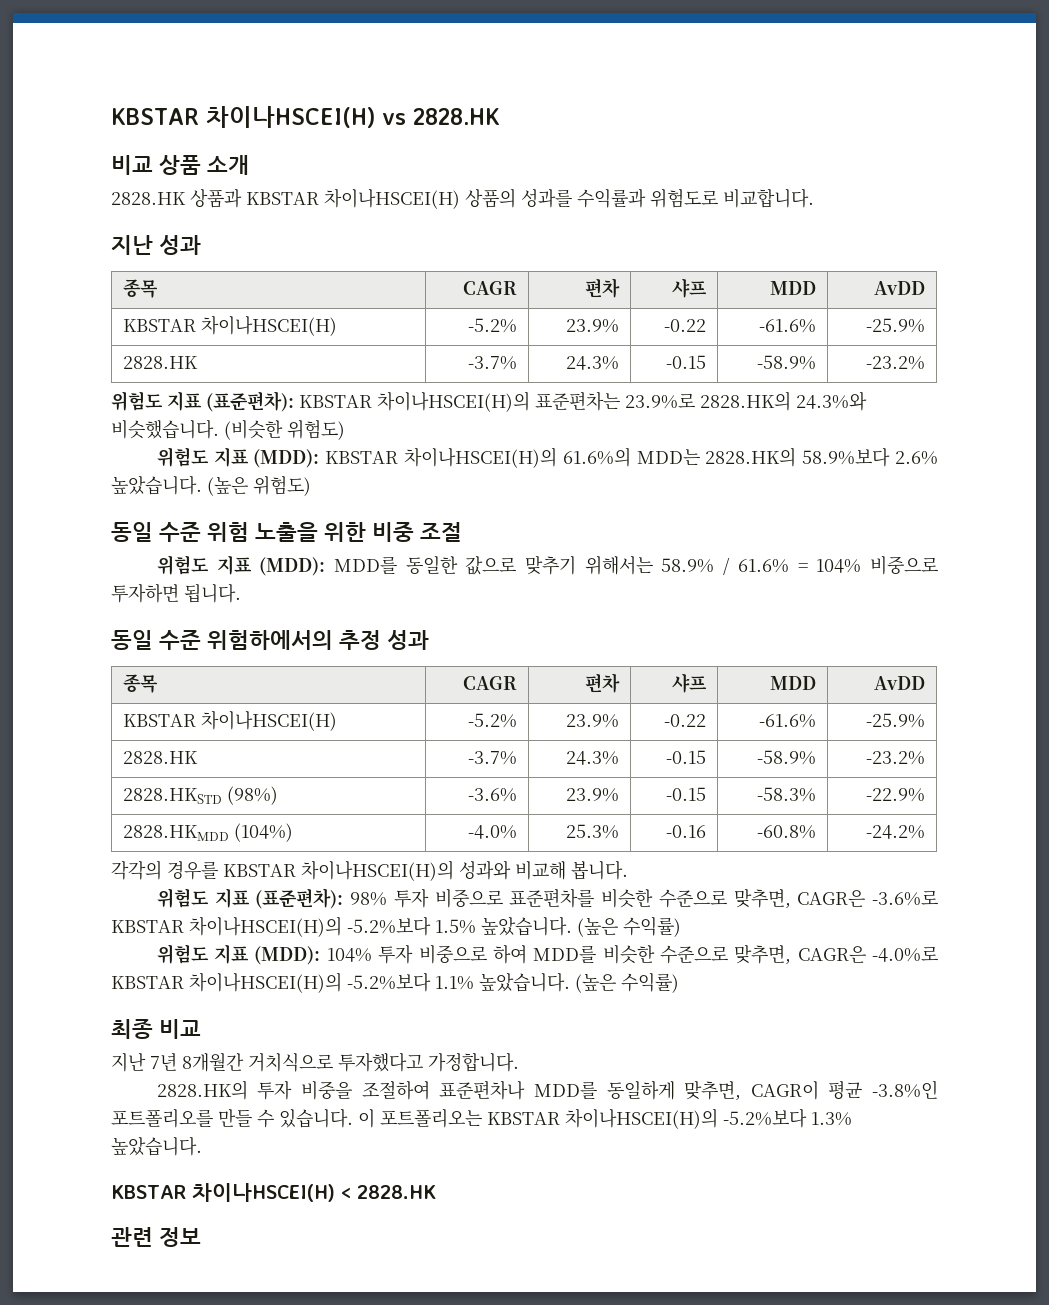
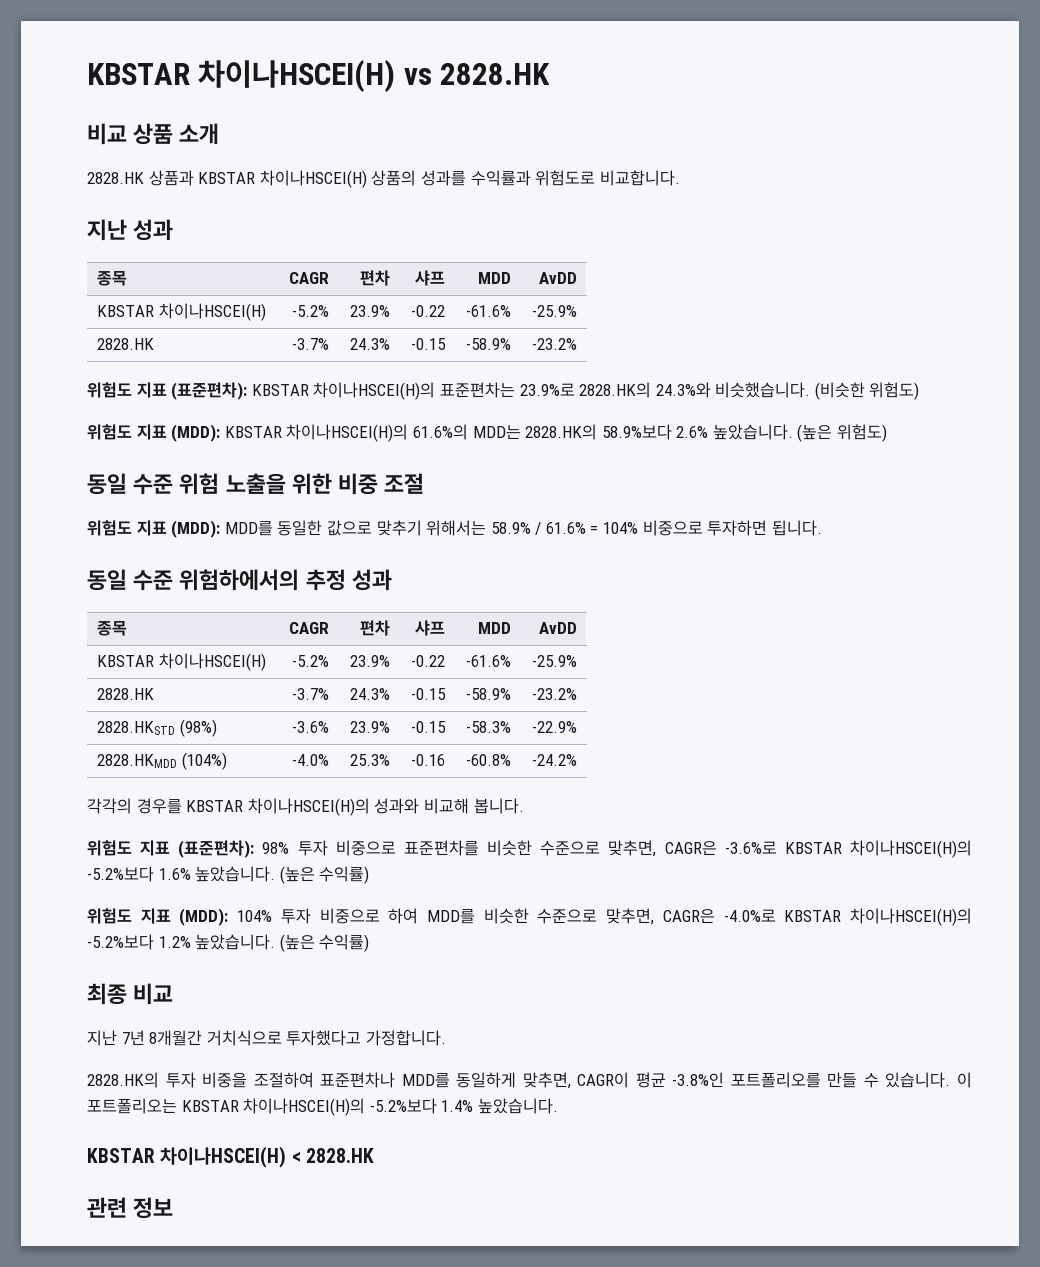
- 위험도 지표 (표준편차): 98% 투자 비중으로 표준편차를 비슷한 수준으로 맞추면, CAGR은 -3.6%로 KBSTAR 차이나HSCEI(H)의 -5.2%보다 1.5% 높았습니다.
+ 위험도 지표 (표준편차): 98% 투자 비중으로 표준편차를 비슷한 수준으로 맞추면, CAGR은 -3.6%로 KBSTAR 차이나HSCEI(H)의 -5.2%보다 1.6% 높았습니다.
- 위험도 지표 (MDD): 104% 투자 비중으로 하여 MDD를 비슷한 수준으로 맞추면, CAGR은 -4.0%로 KBSTAR 차이나HSCEI(H)의 -5.2%보다 1.1% 높았습니다.
+ 위험도 지표 (MDD): 104% 투자 비중으로 하여 MDD를 비슷한 수준으로 맞추면, CAGR은 -4.0%로 KBSTAR 차이나HSCEI(H)의 -5.2%보다 1.2% 높았습니다.
- 이 포트폴리오는 KBSTAR 차이나HSCEI(H)의 -5.2%보다 1.3% 높았습니다.
+ 이 포트폴리오는 KBSTAR 차이나HSCEI(H)의 -5.2%보다 1.4% 높았습니다.

